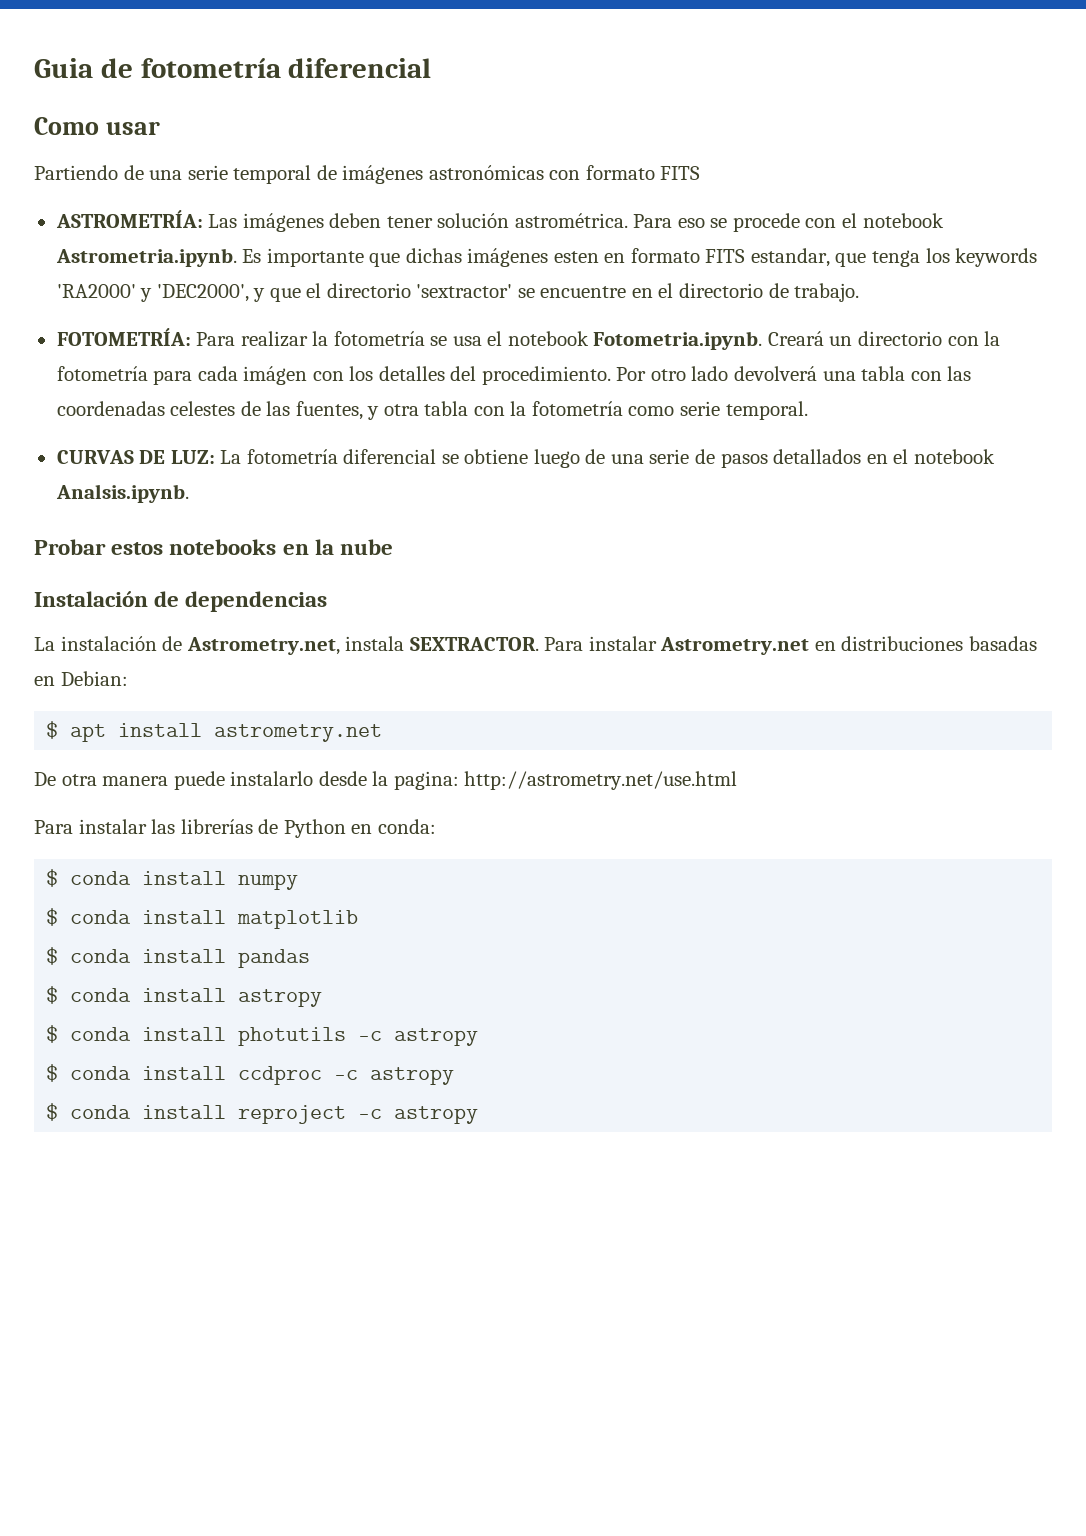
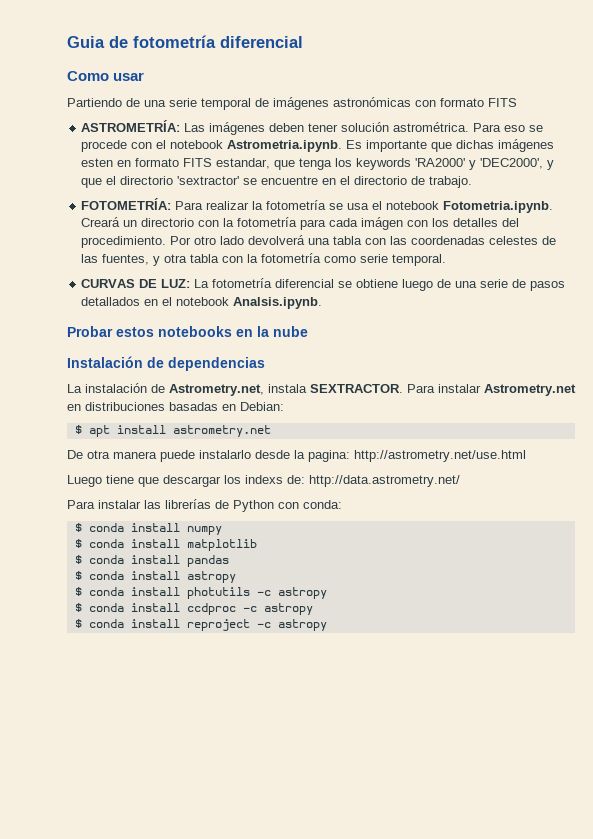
+ Luego tiene que descargar los indexs de: http://data.astrometry.net/
- Para instalar las librerías de Python en conda:
+ Para instalar las librerías de Python con conda:

